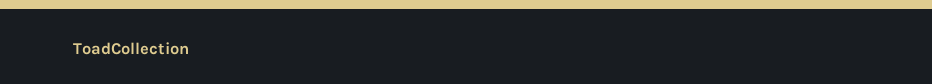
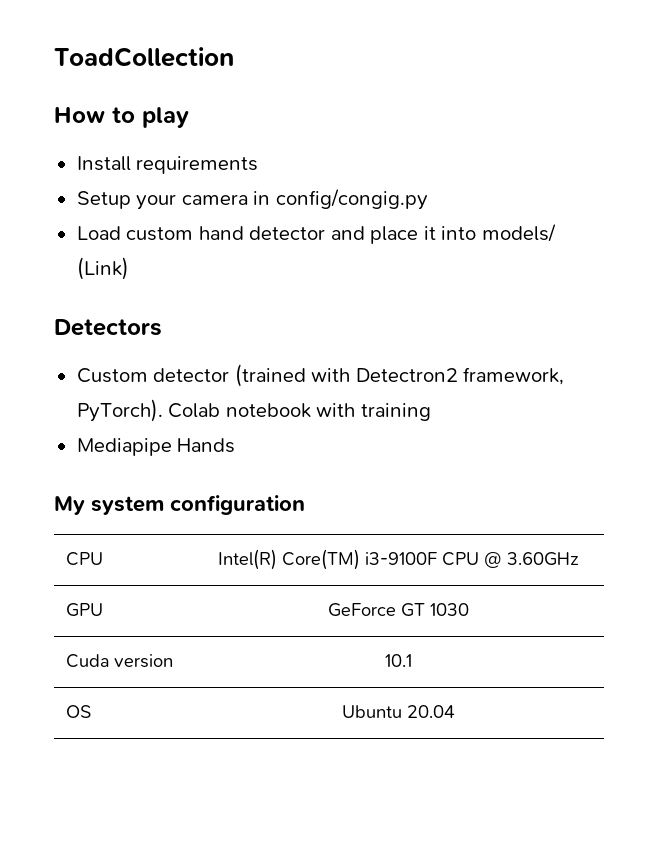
+ How to play
+ Install requirements
+ Setup your camera in config/congig.py
+ Load custom hand detector and place it into models/ (Link)
+ Detectors
+ Custom detector (trained with Detectron2 framework, PyTorch). Colab notebook with training
+ Mediapipe Hands
+ My system configuration
+ CPU | Intel(R) Core(TM) i3-9100F CPU @ 3.60GHz
+ GPU | GeForce GT 1030
+ Cuda version | 10.1
+ OS | Ubuntu 20.04

